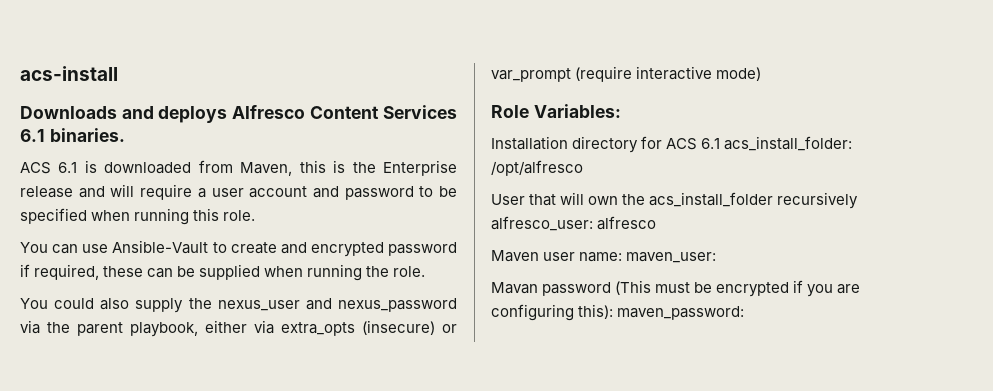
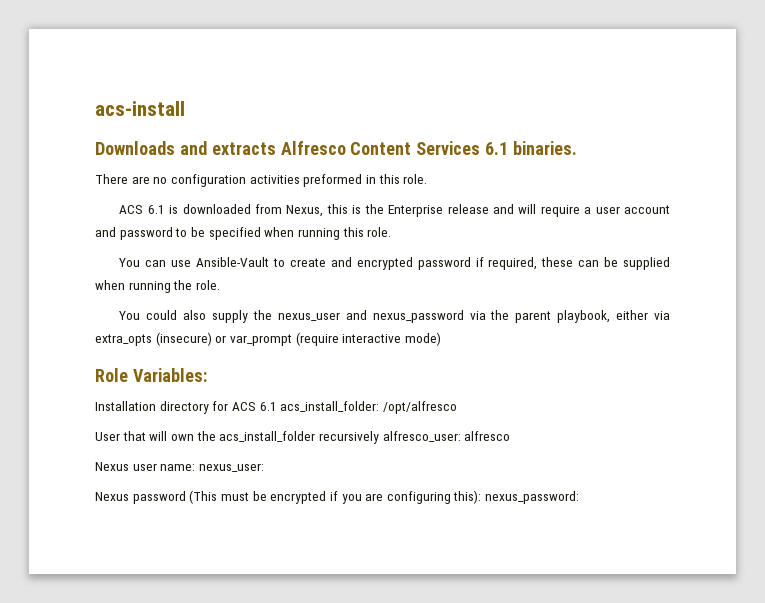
- Downloads and deploys Alfresco Content Services 6.1 binaries.
+ Downloads and extracts Alfresco Content Services 6.1 binaries.
+ There are no configuration activities preformed in this role.
- ACS 6.1 is downloaded from Maven, this is the Enterprise release and will require a user account and password to be specified when running this role.
+ ACS 6.1 is downloaded from Nexus, this is the Enterprise release and will require a user account and password to be specified when running this role.
- Maven user name: maven_user:
- Mavan password (This must be encrypted if you are configuring this): maven_password:
+ Nexus user name: nexus_user:
+ Nexus password (This must be encrypted if you are configuring this): nexus_password:

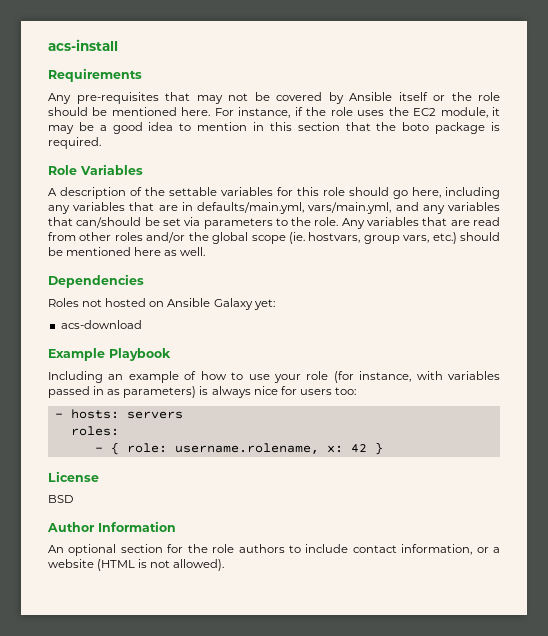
- Downloads and extracts Alfresco Content Services 6.1 binaries.
- There are no configuration activities preformed in this role.
- ACS 6.1 is downloaded from Nexus, this is the Enterprise release and will require a user account and password to be specified when running this role.
- You can use Ansible-Vault to create and encrypted password if required, these can be supplied when running the role.
- You could also supply the nexus_user and nexus_password via the parent playbook, either via extra_opts (insecure) or var_prompt (require interactive mode)
- Role Variables:
- Installation directory for ACS 6.1 acs_install_folder: /opt/alfresco
- User that will own the acs_install_folder recursively alfresco_user: alfresco
- Nexus user name: nexus_user:
- Nexus password (This must be encrypted if you are configuring this): nexus_password:
+ Requirements
+ Any pre-requisites that may not be covered by Ansible itself or the role should be mentioned here. For instance, if the role uses the EC2 module, it may be a good idea to mention in this section that the boto package is required.
+ Role Variables
+ A description of the settable variables for this role should go here, including any variables that are in defaults/main.yml, vars/main.yml, and any variables that can/should be set via parameters to the role. Any variables that are read from other roles and/or the global scope (ie. hostvars, group vars, etc.) should be mentioned here as well.
+ Dependencies
+ Roles not hosted on Ansible Galaxy yet:
+ acs-download
+ Example Playbook
+ Including an example of how to use your role (for instance, with variables passed in as parameters) is always nice for users too:
+ - hosts: servers
+ roles:
+ - { role: username.rolename, x: 42 }
+ License
+ BSD
+ Author Information
+ An optional section for the role authors to include contact information, or a website (HTML is not allowed).

